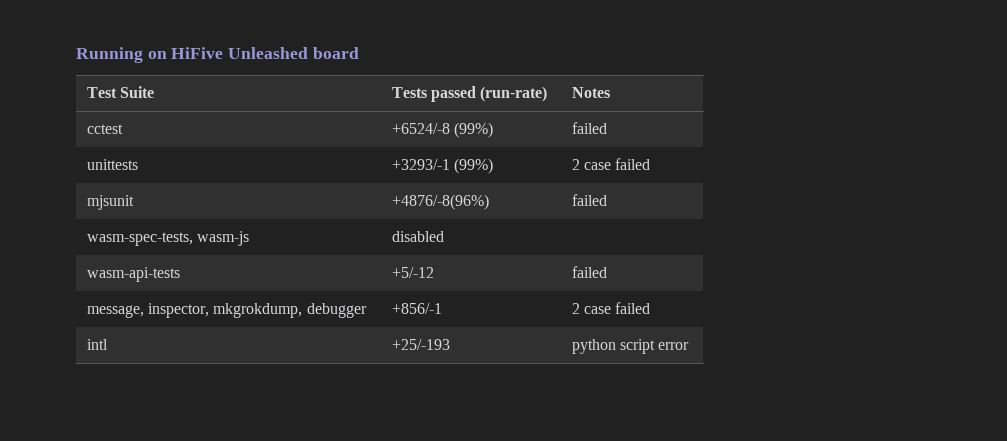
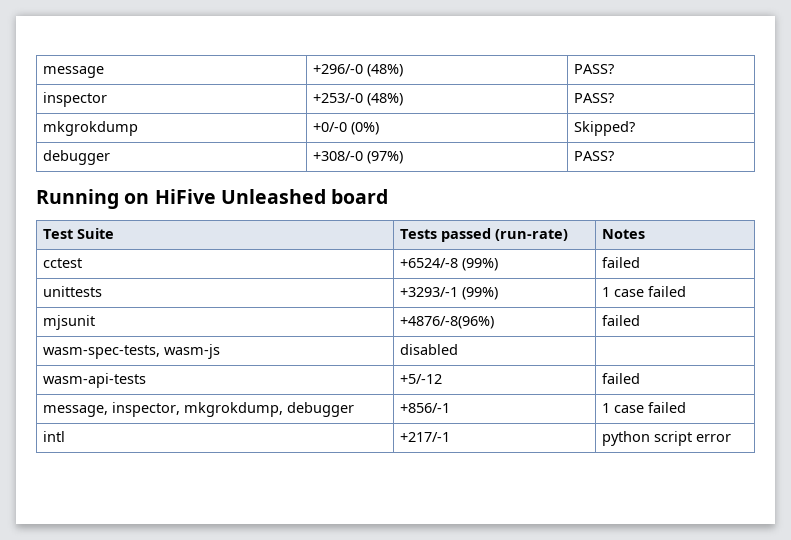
+ message | +296/-0 (48%) | PASS?
+ inspector | +253/-0 (48%) | PASS?
+ mkgrokdump | +0/-0 (0%) | Skipped?
+ debugger | +308/-0 (97%) | PASS?
- unittests | +3293/-1 (99%) | 2 case failed
+ unittests | +3293/-1 (99%) | 1 case failed
- message, inspector, mkgrokdump, debugger | +856/-1 | 2 case failed
+ message, inspector, mkgrokdump, debugger | +856/-1 | 1 case failed
- intl | +25/-193 | python script error
+ intl | +217/-1 | python script error

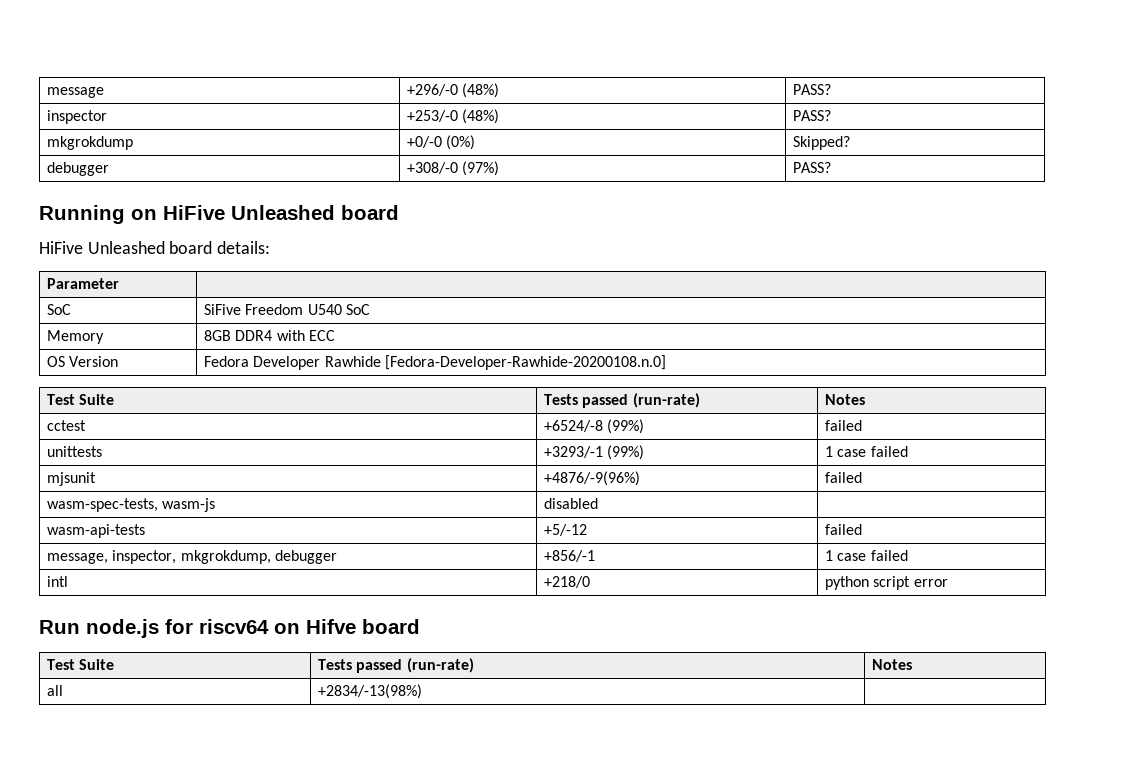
+ HiFive Unleashed board details:
+ Parameter |
+ SoC | SiFive Freedom U540 SoC
+ Memory | 8GB DDR4 with ECC
+ OS Version | Fedora Developer Rawhide [Fedora-Developer-Rawhide-20200108.n.0]
- mjsunit | +4876/-8(96%) | failed
+ mjsunit | +4876/-9(96%) | failed
- intl | +217/-1 | python script error
+ intl | +218/0 | python script error
+ Run node.js for riscv64 on Hifve board
+ Test Suite | Tests passed (run-rate) | Notes
+ all | +2834/-13(98%) |

